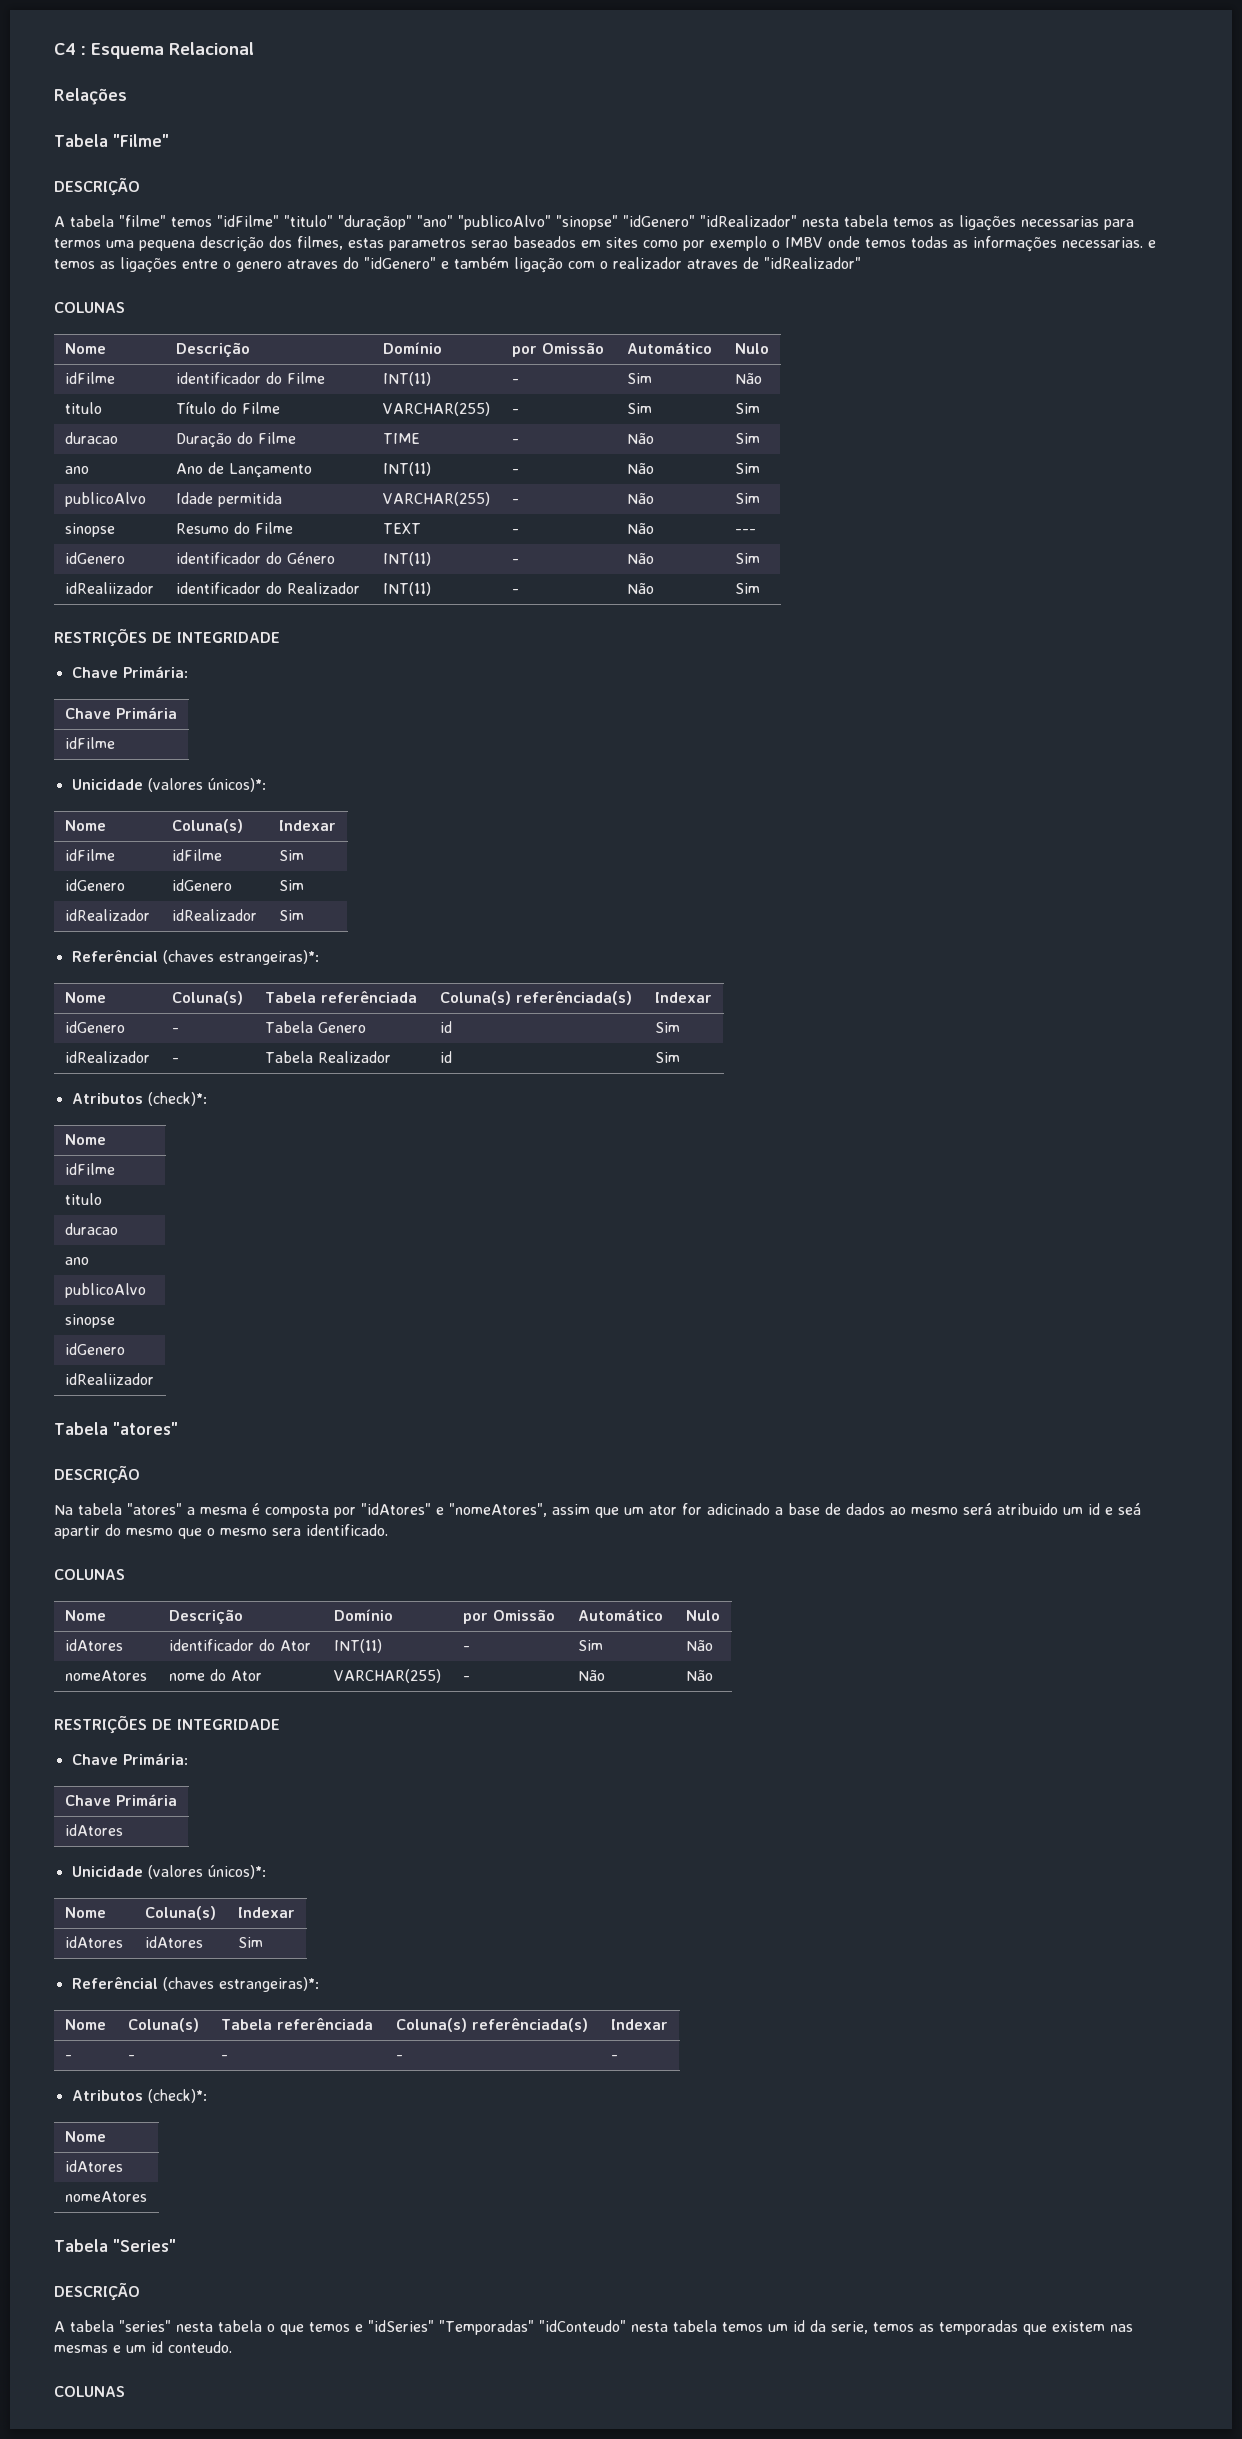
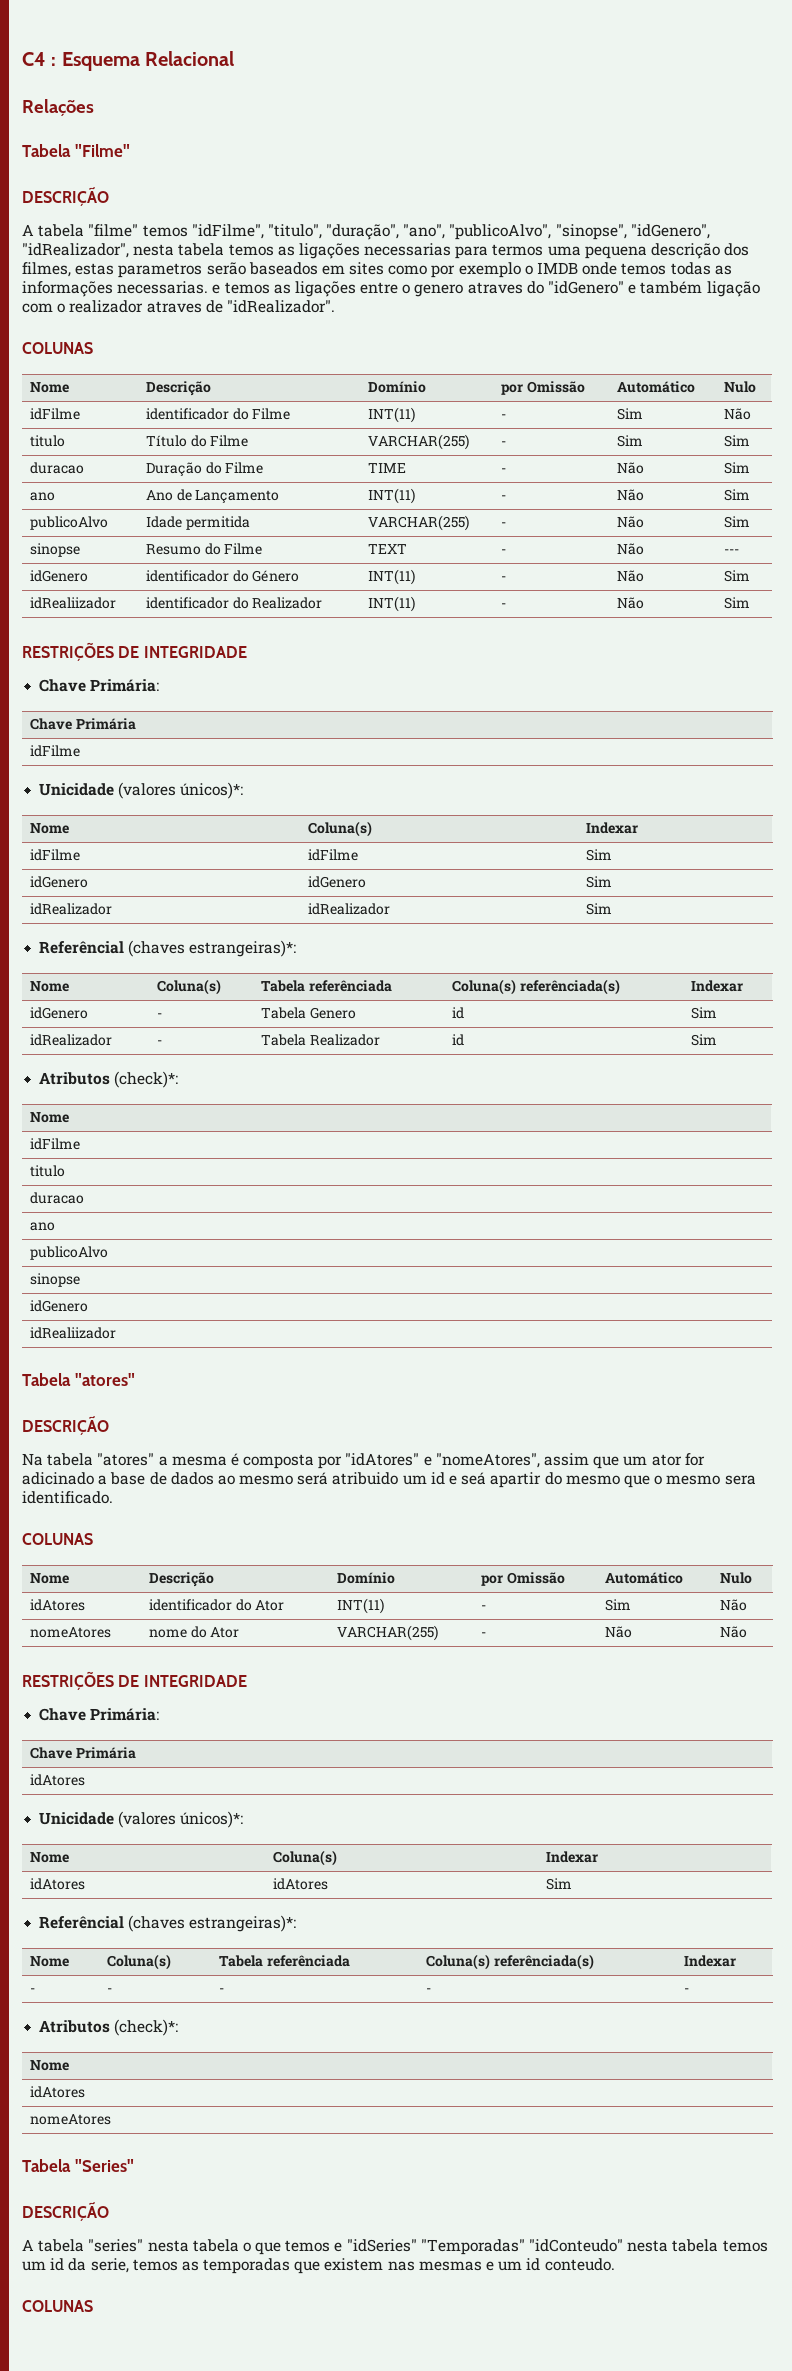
- A tabela "filme" temos "idFilme" "titulo" "duraçãop" "ano" "publicoAlvo" "sinopse" "idGenero" "idRealizador" nesta tabela temos as ligações necessarias para termos uma pequena descrição dos filmes, estas parametros serao baseados em sites como por exemplo o IMBV onde temos todas as informações necessarias. e temos as ligações entre o genero atraves do "idGenero" e também ligação com o realizador atraves de "idRealizador"
+ A tabela "filme" temos "idFilme", "titulo", "duração", "ano", "publicoAlvo", "sinopse", "idGenero", "idRealizador", nesta tabela temos as ligações necessarias para termos uma pequena descrição dos filmes, estas parametros serão baseados em sites como por exemplo o IMDB onde temos todas as informações necessarias. e temos as ligações entre o genero atraves do "idGenero" e também ligação com o realizador atraves de "idRealizador".

